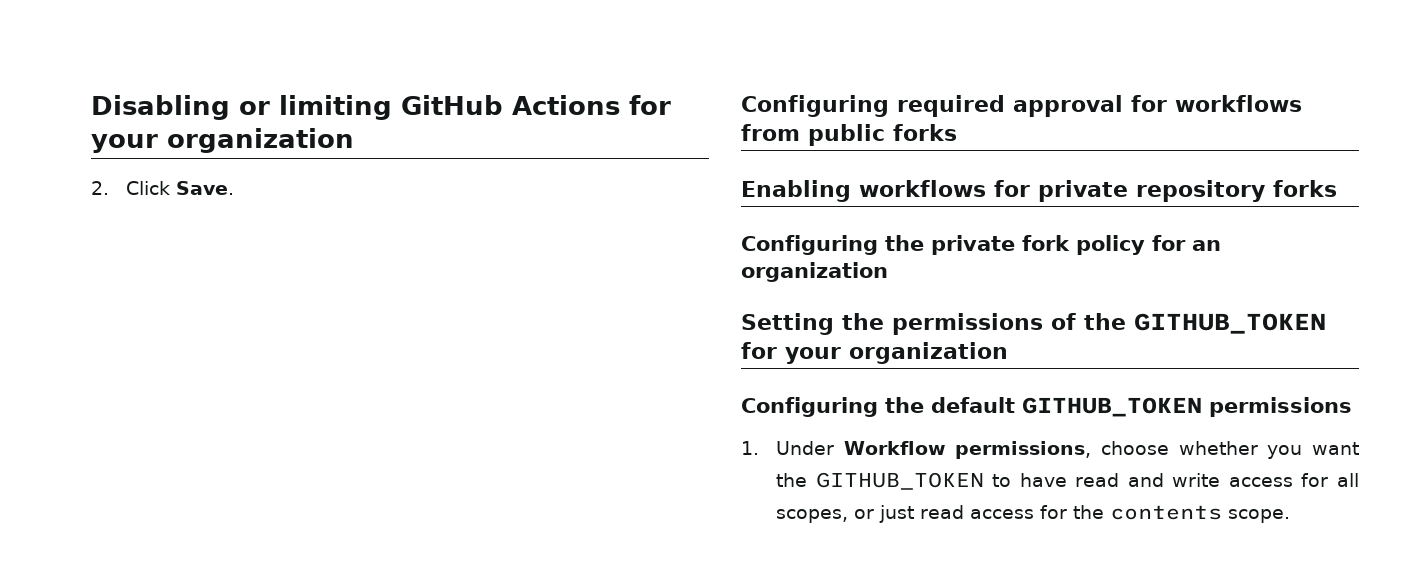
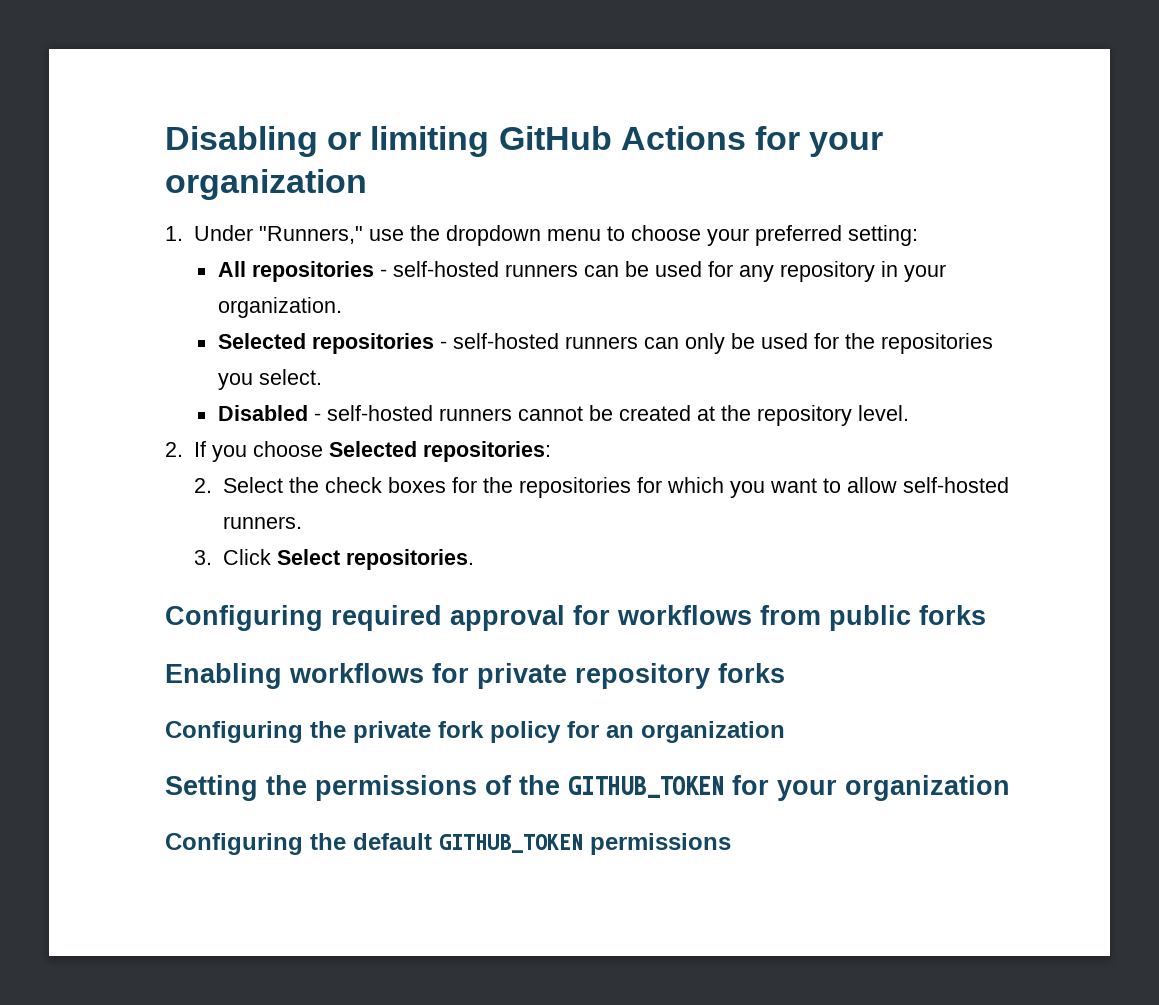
- 2. Click Save.
+ 1. Under "Runners," use the dropdown menu to choose your preferred setting:
+ All repositories - self-hosted runners can be used for any repository in your organization.
+ Selected repositories - self-hosted runners can only be used for the repositories you select.
+ Disabled - self-hosted runners cannot be created at the repository level.
+ 2. If you choose Selected repositories:
+ 2. Select the check boxes for the repositories for which you want to allow self-hosted runners.
+ 3. Click Select repositories.
- 1. Under Workflow permissions, choose whether you want the GITHUB_TOKEN to have read and write access for all scopes, or just read access for the contents scope.

